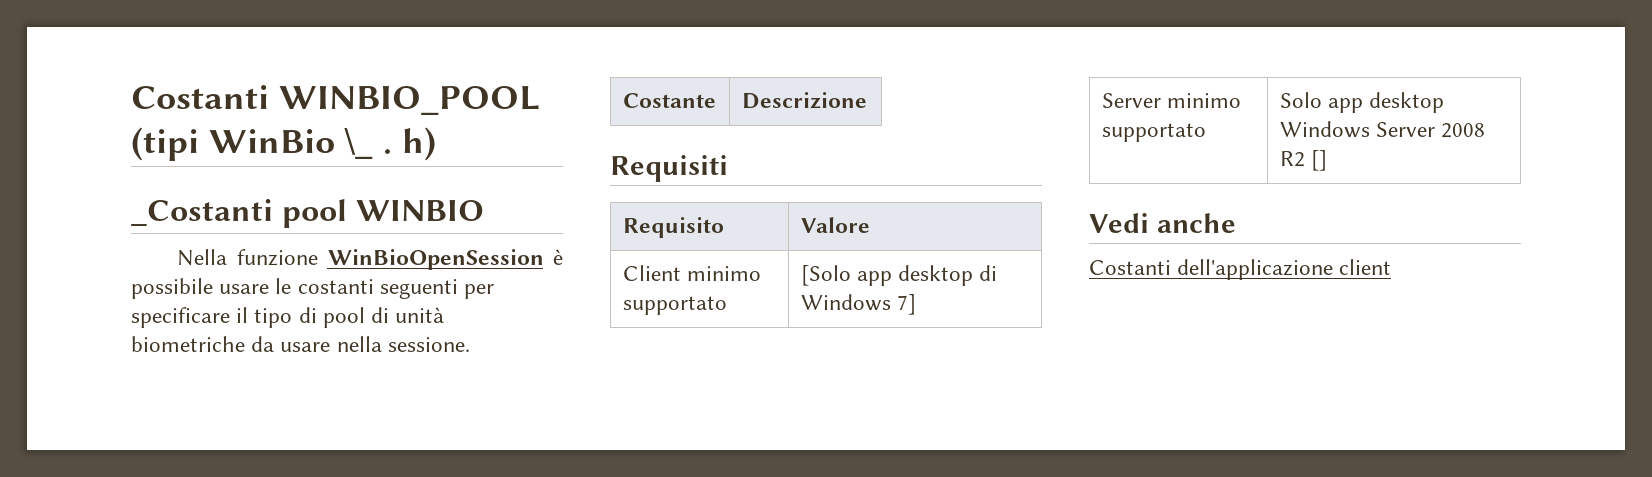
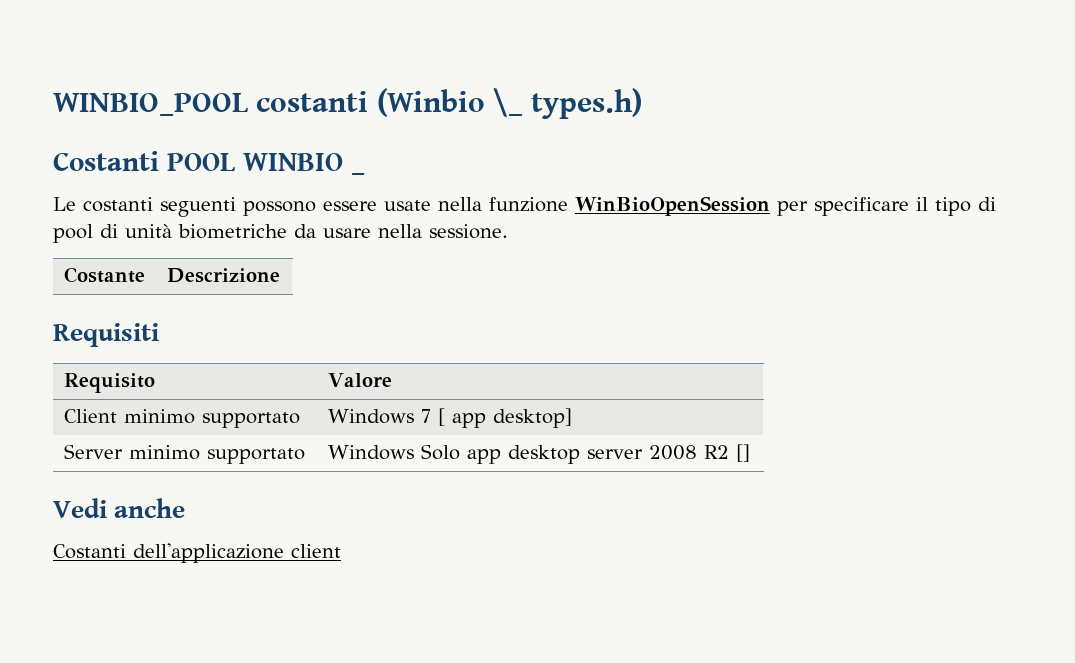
- Costanti WINBIO_POOL (tipi WinBio \_ . h)
- _Costanti pool WINBIO
- Nella funzione WinBioOpenSession è possibile usare le costanti seguenti per specificare il tipo di pool di unità biometriche da usare nella sessione.
+ WINBIO_POOL costanti (Winbio \_ types.h)
+ Costanti POOL WINBIO _
+ Le costanti seguenti possono essere usate nella funzione WinBioOpenSession per specificare il tipo di pool di unità biometriche da usare nella sessione.
- Client minimo supportato | [Solo app desktop di Windows 7]
+ Client minimo supportato | Windows 7 [ app desktop]
- Server minimo supportato | Solo app desktop Windows Server 2008 R2 []
+ Server minimo supportato | Windows Solo app desktop server 2008 R2 []

